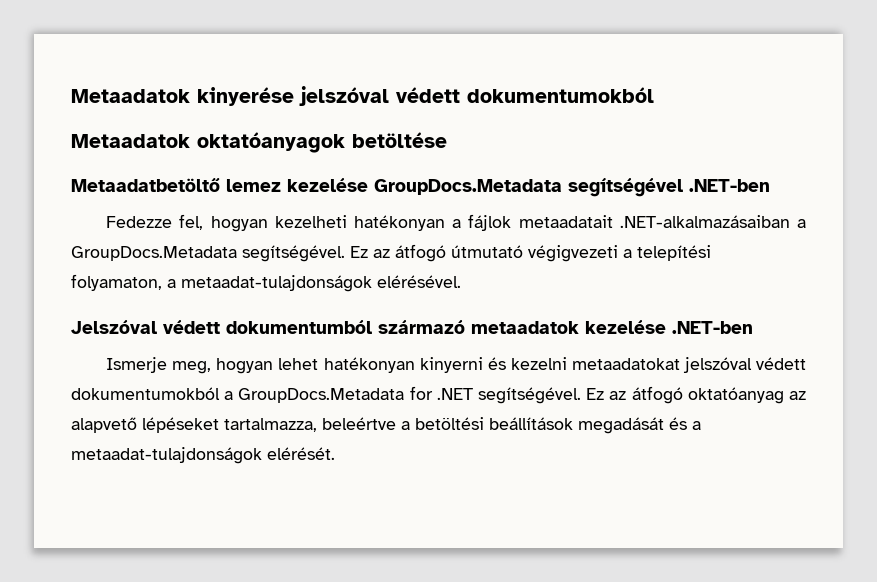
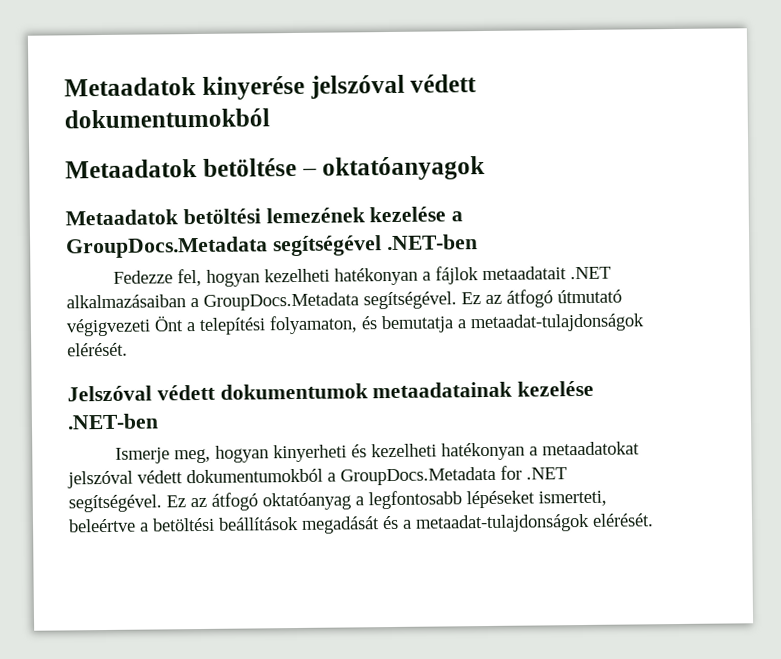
- Metaadatok oktatóanyagok betöltése
- Metaadatbetöltő lemez kezelése GroupDocs.Metadata segítségével .NET-ben
+ Metaadatok betöltése – oktatóanyagok
+ Metaadatok betöltési lemezének kezelése a GroupDocs.Metadata segítségével .NET-ben
- Fedezze fel, hogyan kezelheti hatékonyan a fájlok metaadatait .NET-alkalmazásaiban a GroupDocs.Metadata segítségével.
+ Fedezze fel, hogyan kezelheti hatékonyan a fájlok metaadatait .NET alkalmazásaiban a GroupDocs.Metadata segítségével.
- Ez az átfogó útmutató végigvezeti a telepítési folyamaton, a metaadat-tulajdonságok elérésével.
+ Ez az átfogó útmutató végigvezeti Önt a telepítési folyamaton, és bemutatja a metaadat-tulajdonságok elérését.
- Jelszóval védett dokumentumból származó metaadatok kezelése .NET-ben
+ Jelszóval védett dokumentumok metaadatainak kezelése .NET-ben
- Ismerje meg, hogyan lehet hatékonyan kinyerni és kezelni metaadatokat jelszóval védett dokumentumokból a GroupDocs.Metadata for .NET segítségével.
+ Ismerje meg, hogyan kinyerheti és kezelheti hatékonyan a metaadatokat jelszóval védett dokumentumokból a GroupDocs.Metadata for .NET segítségével.
- Ez az átfogó oktatóanyag az alapvető lépéseket tartalmazza, beleértve a betöltési beállítások megadását és a metaadat-tulajdonságok elérését.
+ Ez az átfogó oktatóanyag a legfontosabb lépéseket ismerteti, beleértve a betöltési beállítások megadását és a metaadat-tulajdonságok elérését.

